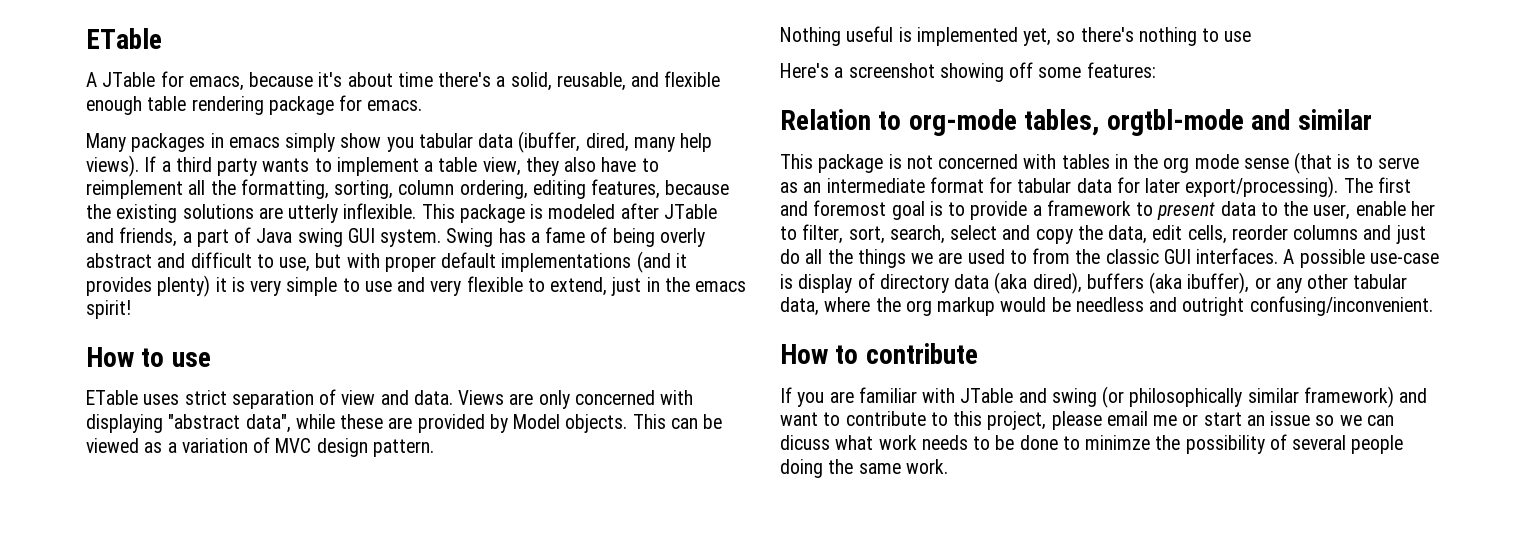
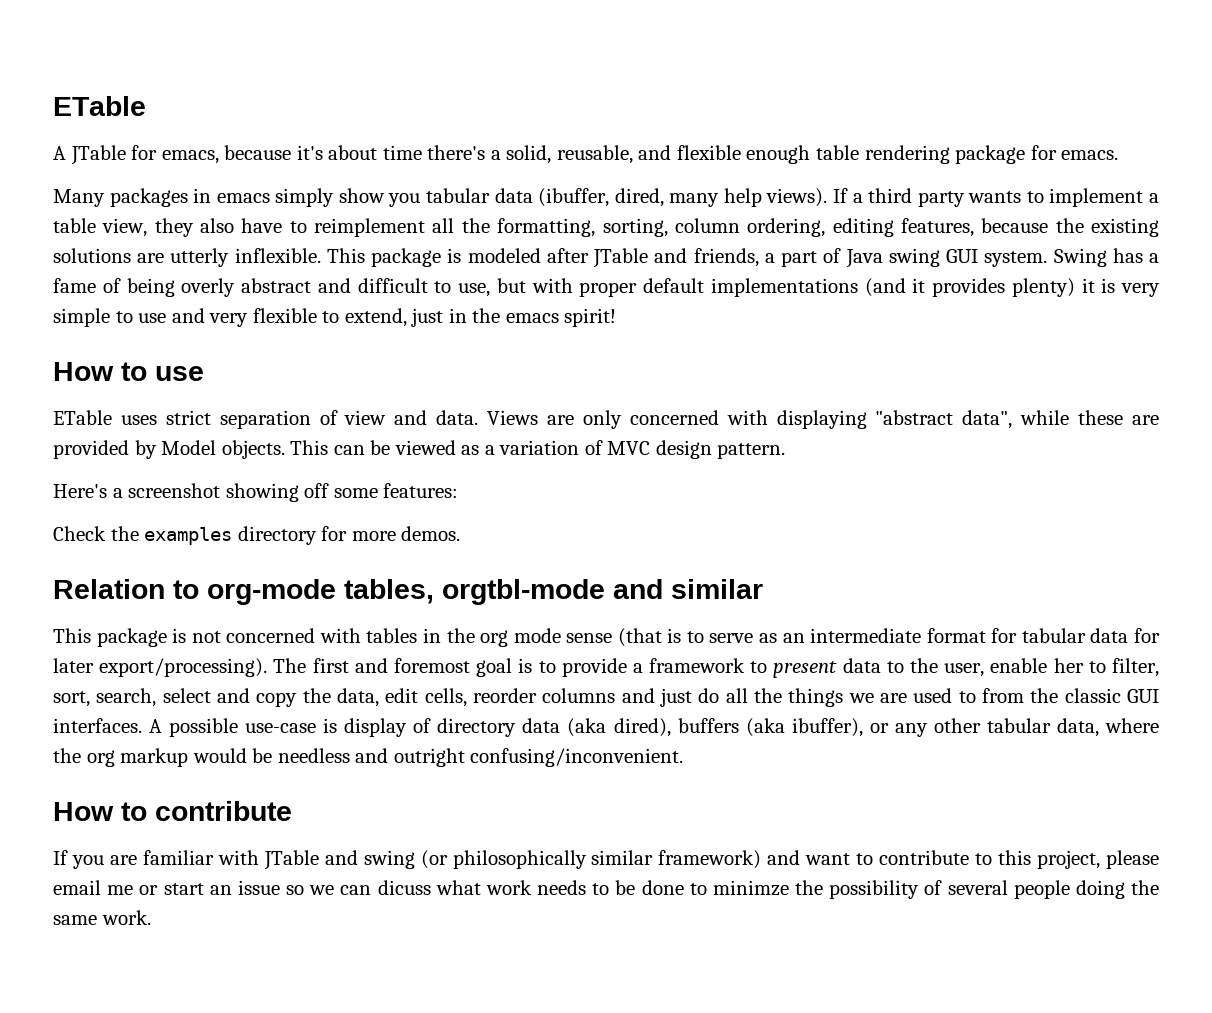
- Nothing useful is implemented yet, so there's nothing to use
+ Check the examples directory for more demos.

